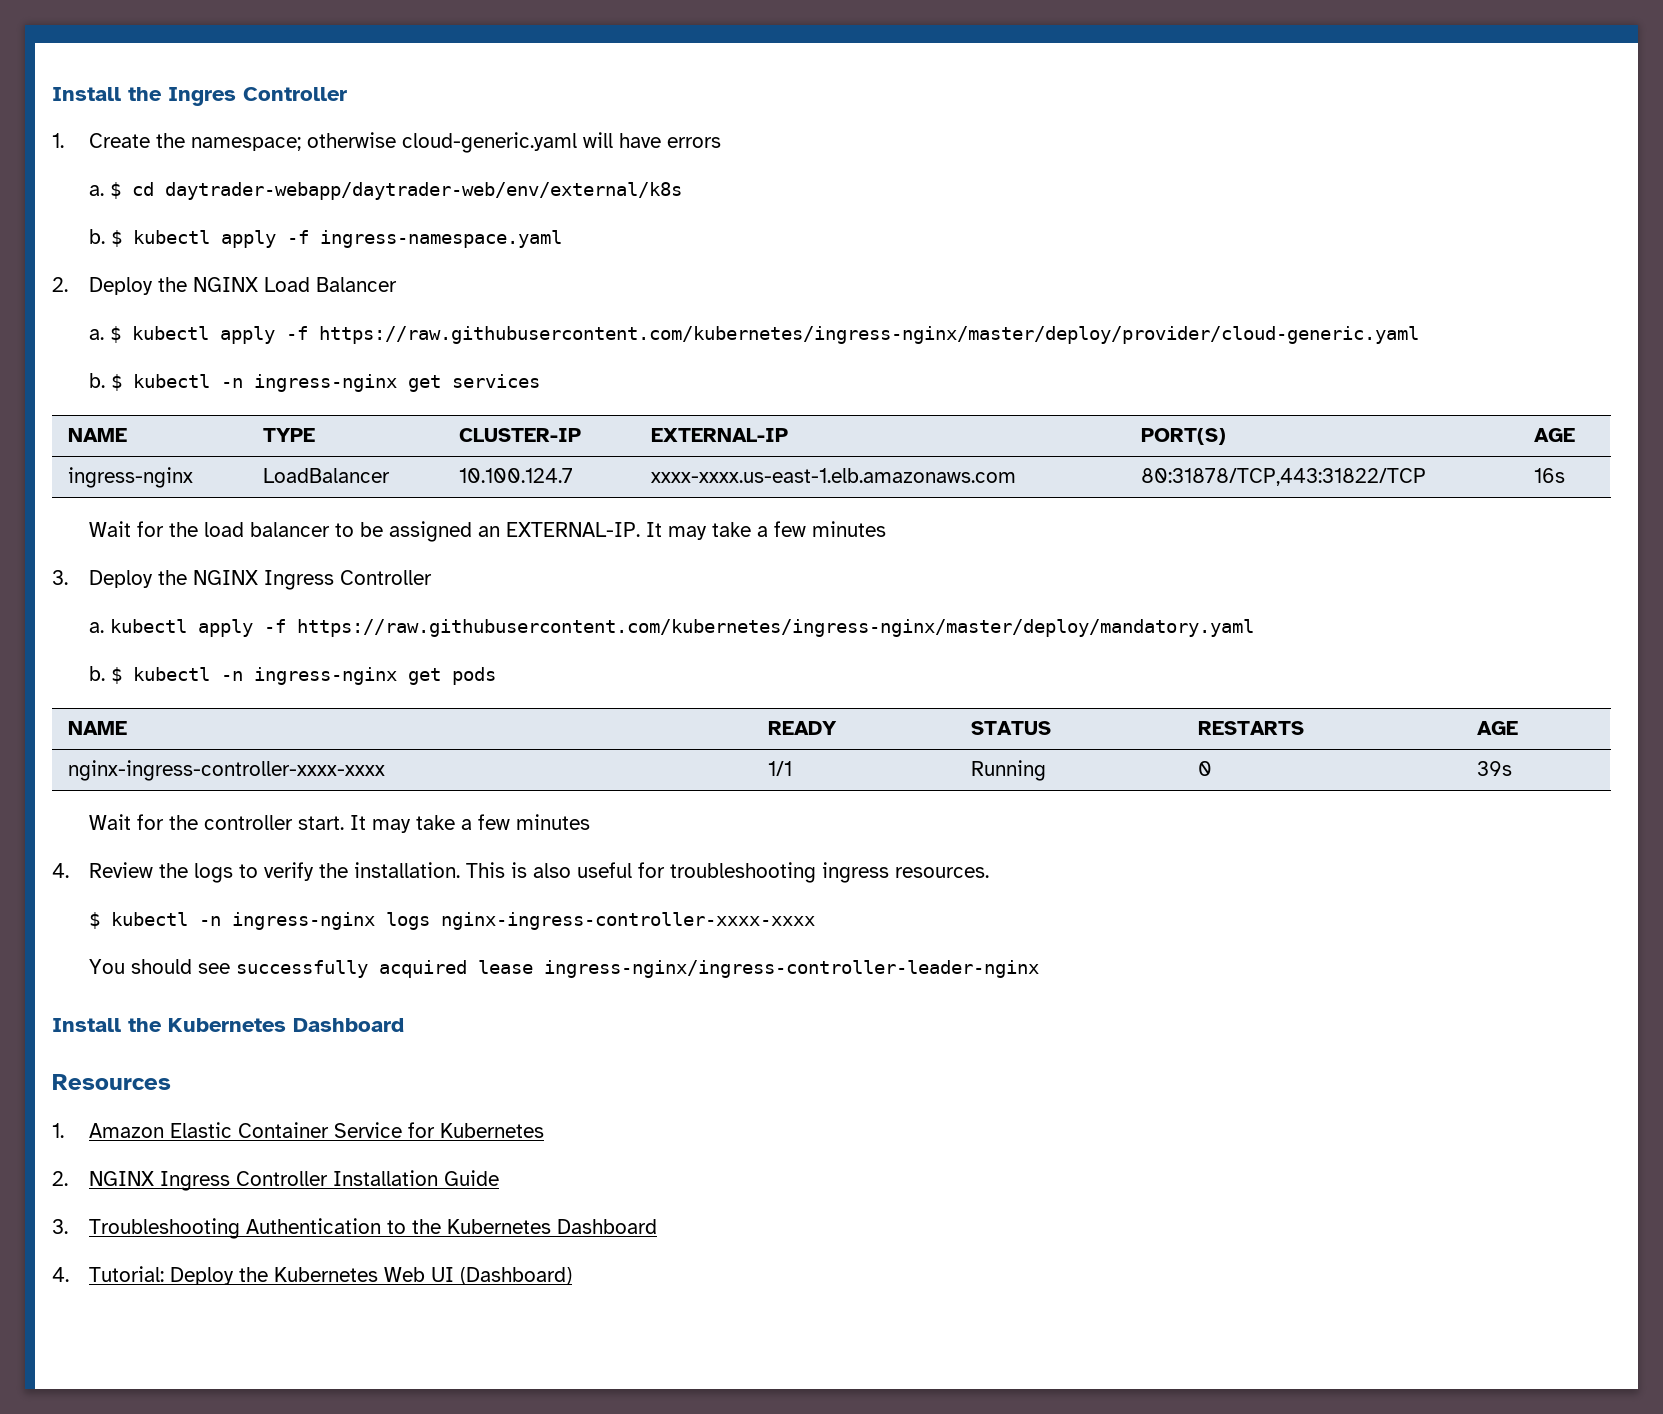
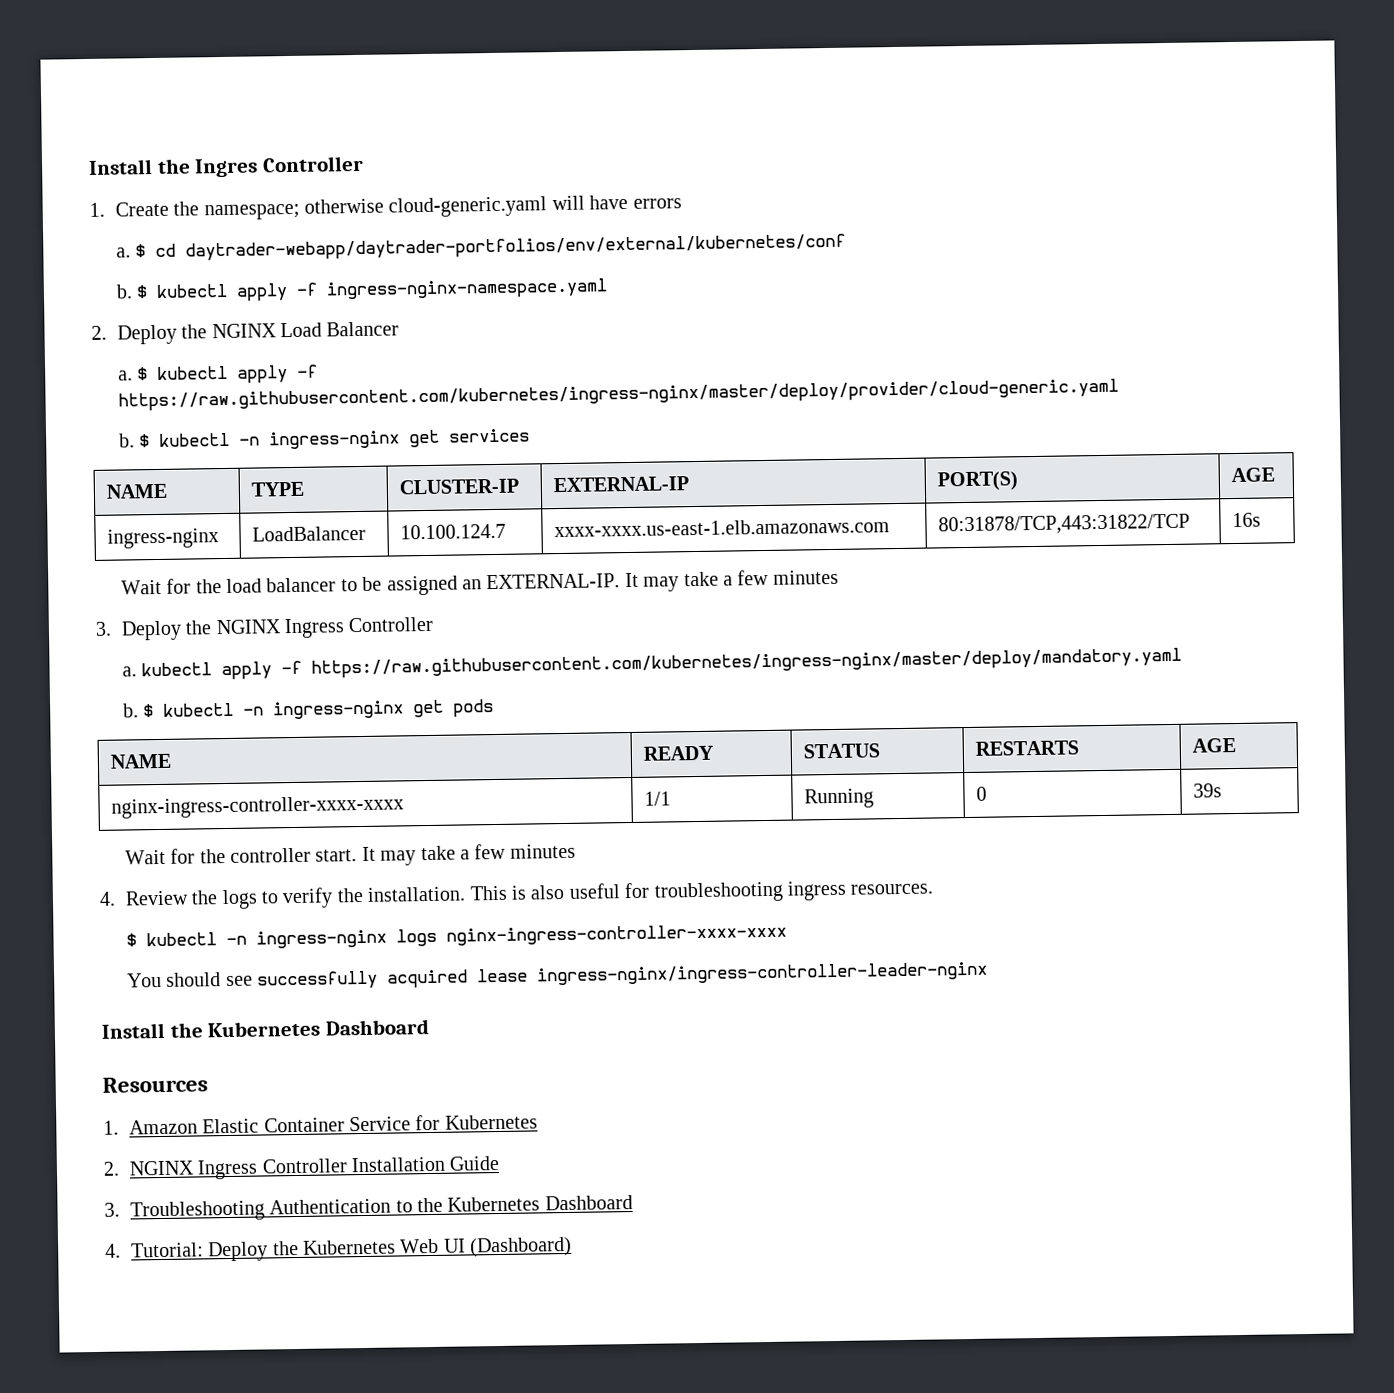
- $ cd daytrader-webapp/daytrader-web/env/external/k8s
+ $ cd daytrader-webapp/daytrader-portfolios/env/external/kubernetes/conf
- $ kubectl apply -f ingress-namespace.yaml
+ $ kubectl apply -f ingress-nginx-namespace.yaml

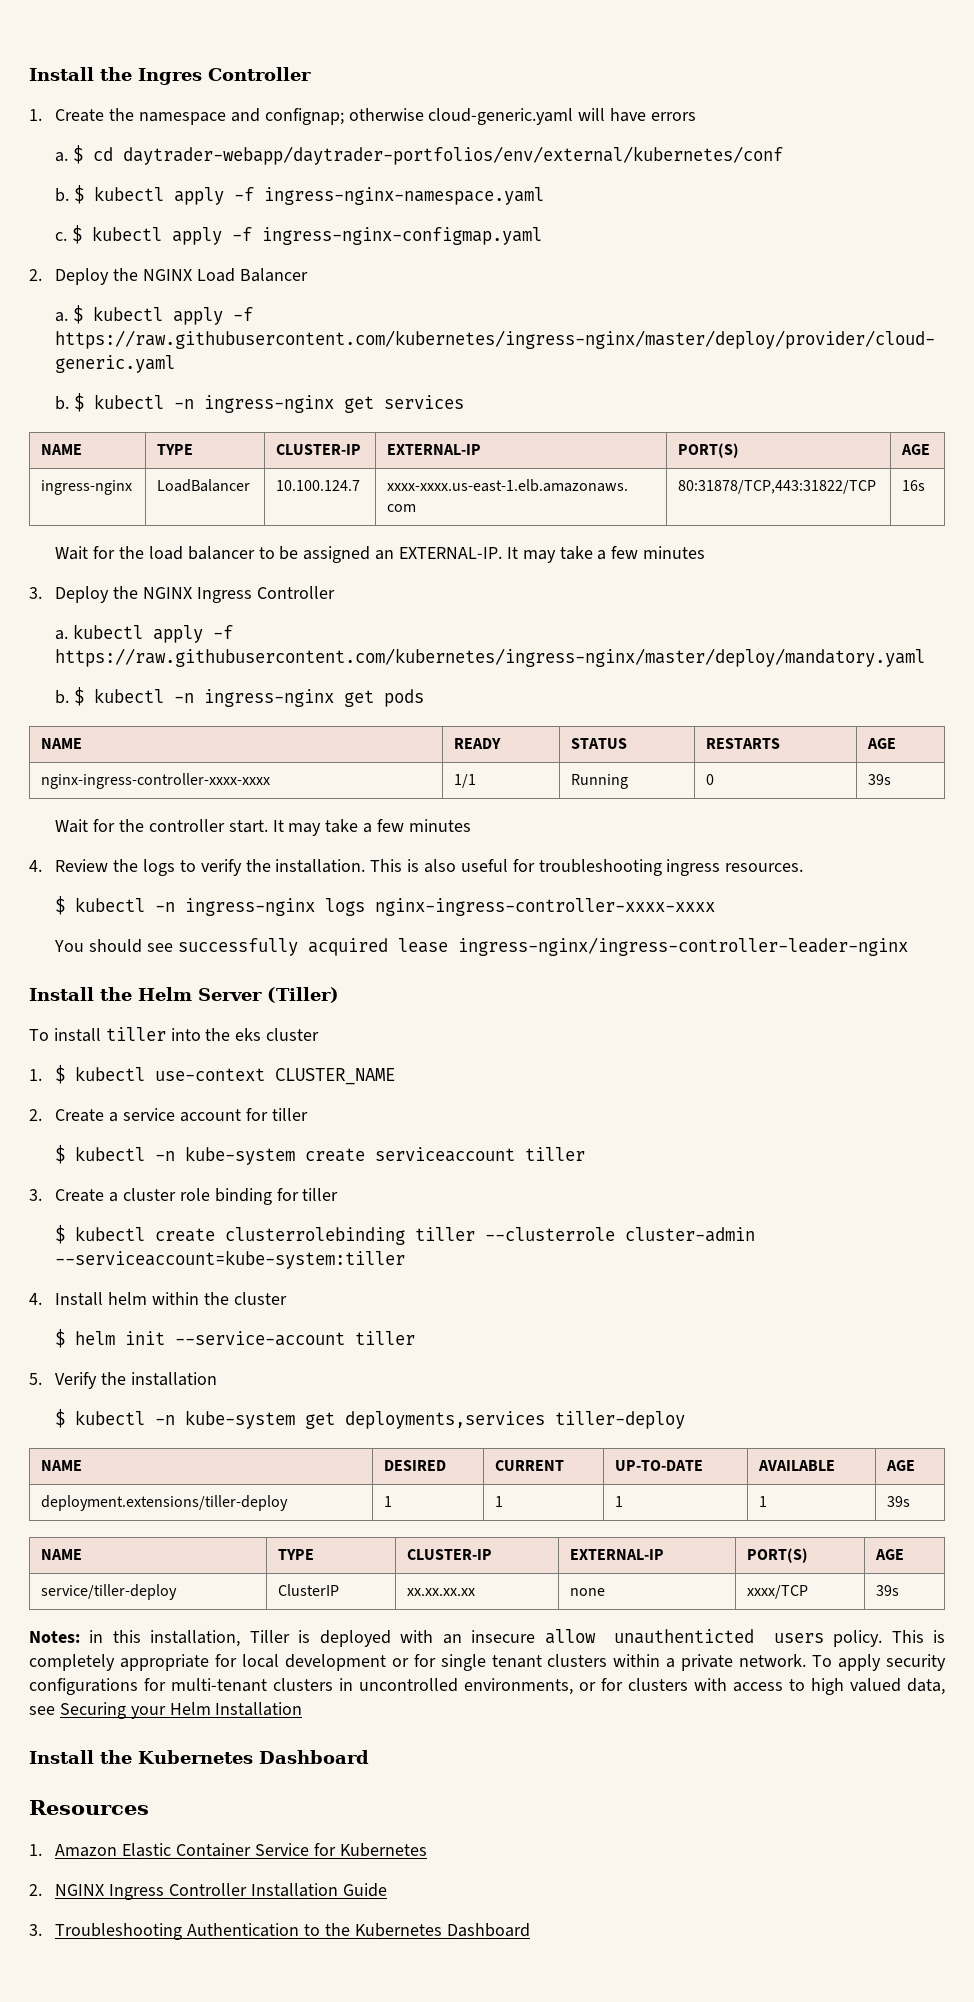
- 1. Create the namespace; otherwise cloud-generic.yaml will have errors
+ 1. Create the namespace and confignap; otherwise cloud-generic.yaml will have errors
+ c. $ kubectl apply -f ingress-nginx-configmap.yaml
+ Install the Helm Server (Tiller)
+ To install tiller into the eks cluster
+ 1. $ kubectl use-context CLUSTER_NAME
+ 2. Create a service account for tiller
+ $ kubectl -n kube-system create serviceaccount tiller
+ 3. Create a cluster role binding for tiller
+ $ kubectl create clusterrolebinding tiller --clusterrole cluster-admin --serviceaccount=kube-system:tiller
+ 4. Install helm within the cluster
+ $ helm init --service-account tiller
+ 5. Verify the installation
+ $ kubectl -n kube-system get deployments,services tiller-deploy
+ NAME | DESIRED | CURRENT | UP-TO-DATE | AVAILABLE | AGE
+ deployment.extensions/tiller-deploy | 1 | 1 | 1 | 1 | 39s
+ NAME | TYPE | CLUSTER-IP | EXTERNAL-IP | PORT(S) | AGE
+ service/tiller-deploy | ClusterIP | xx.xx.xx.xx | none | xxxx/TCP | 39s
+ Notes: in this installation, Tiller is deployed with an insecure allow unauthenticted users policy. This is completely appropriate for local development or for single tenant clusters within a private network. To apply security configurations for multi-tenant clusters in uncontrolled environments, or for clusters with access to high valued data, see Securing your Helm Installation
- 4. Tutorial: Deploy the Kubernetes Web UI (Dashboard)

